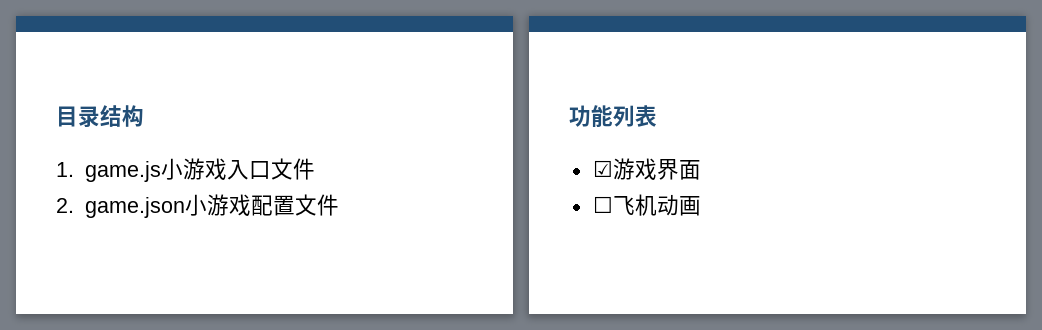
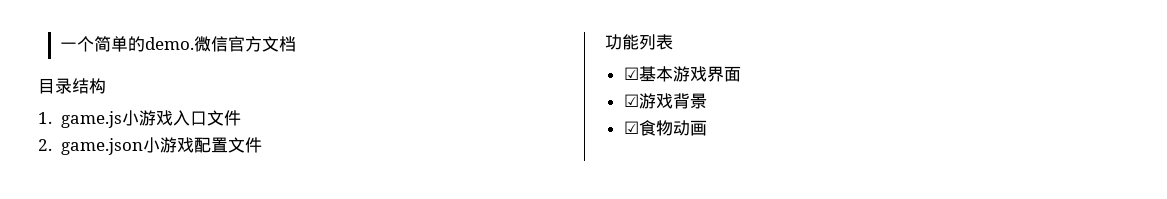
+ 一个简单的demo.微信官方文档
- ☑游戏界面
+ ☑基本游戏界面
- ☐飞机动画
+ ☑游戏背景
+ ☑食物动画

